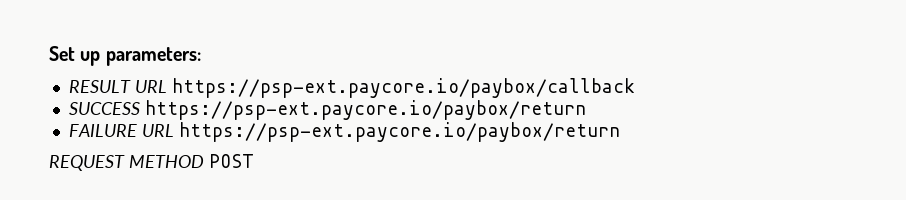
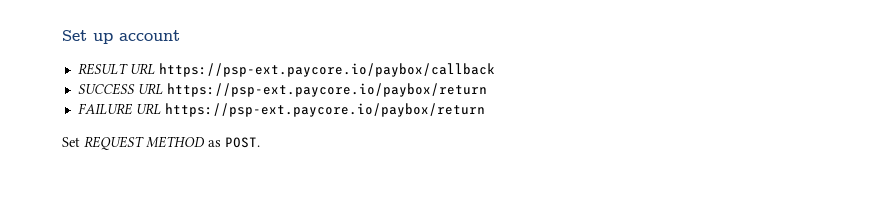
- Set up parameters:
+ Set up account
- SUCCESS https://psp-ext.paycore.io/paybox/return
+ SUCCESS URL https://psp-ext.paycore.io/paybox/return
- REQUEST METHOD POST
+ Set REQUEST METHOD as POST.

